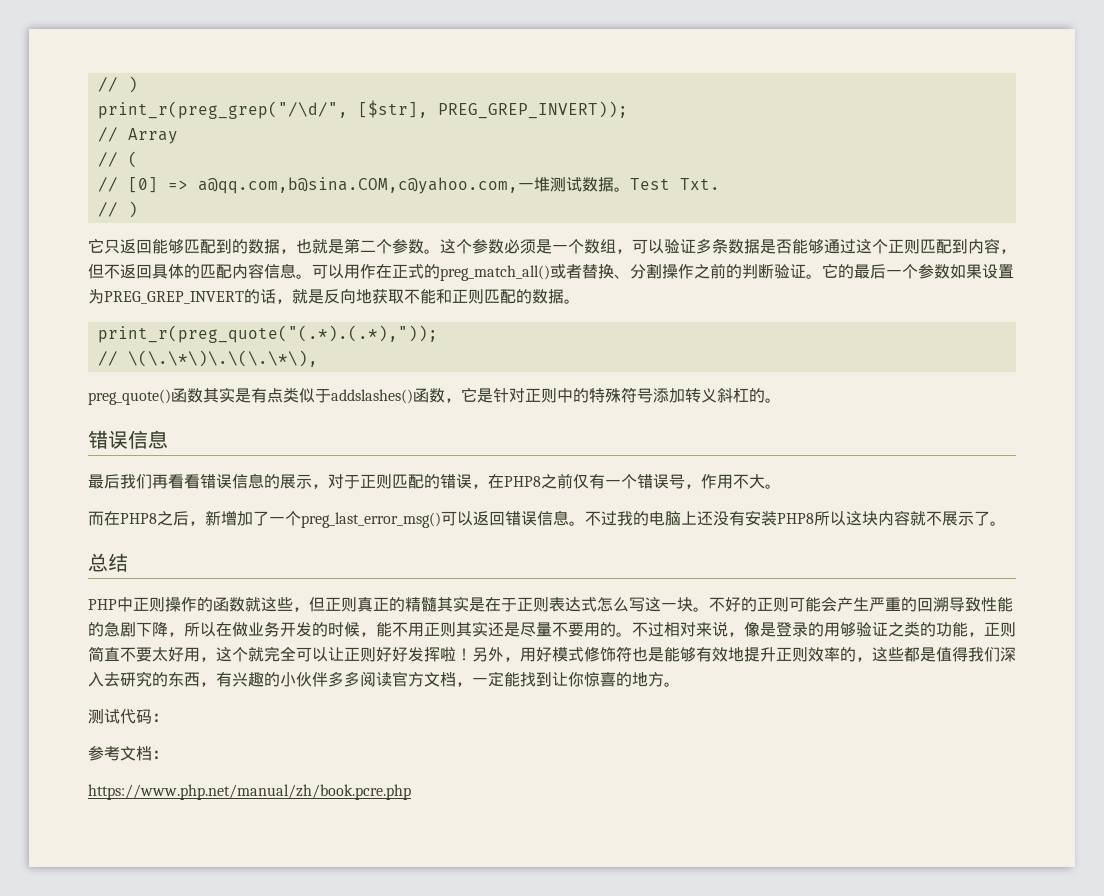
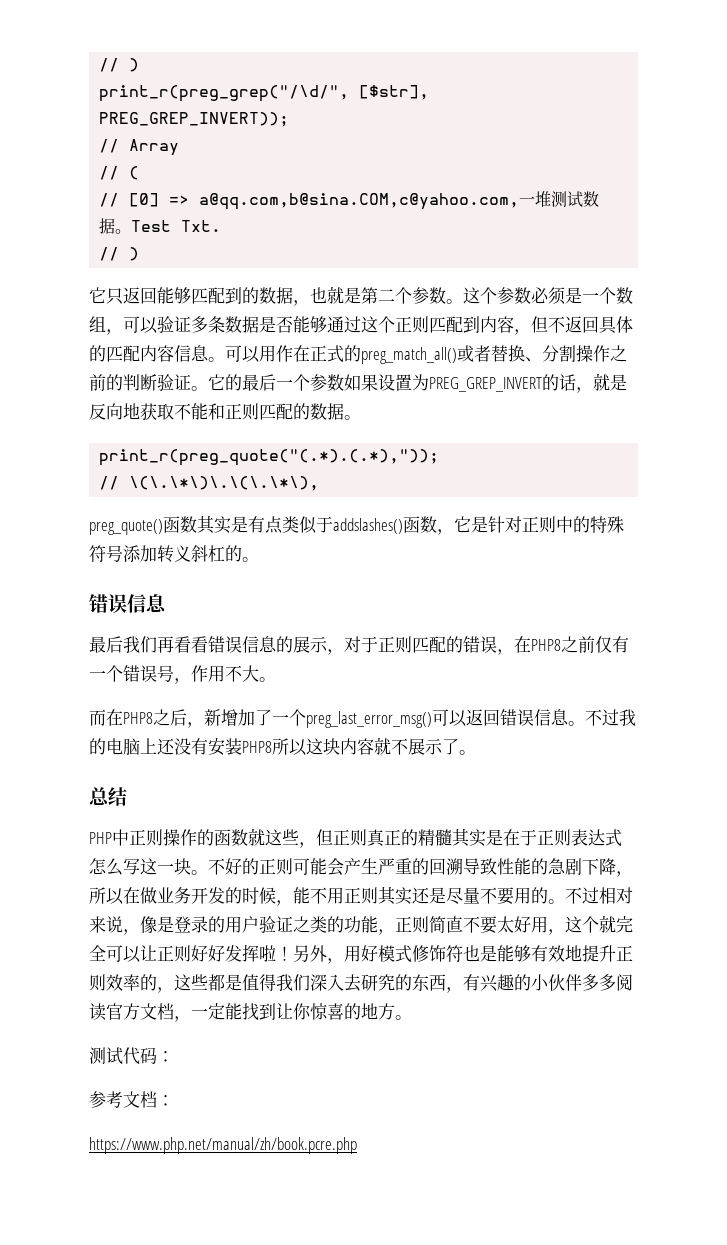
- 不过相对来说，像是登录的用够验证之类的功能，正则简直不要太好用，这个就完全可以让正则好好发挥啦！
+ 不过相对来说，像是登录的用户验证之类的功能，正则简直不要太好用，这个就完全可以让正则好好发挥啦！

